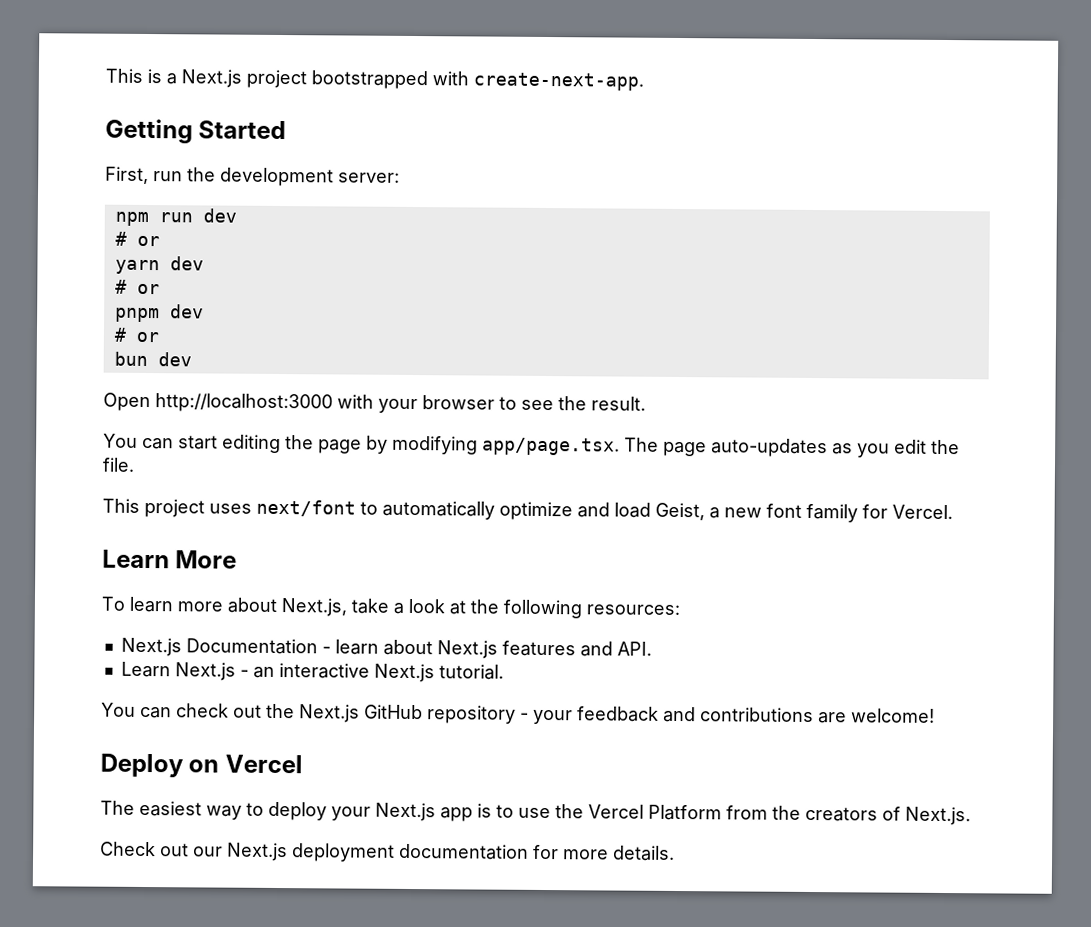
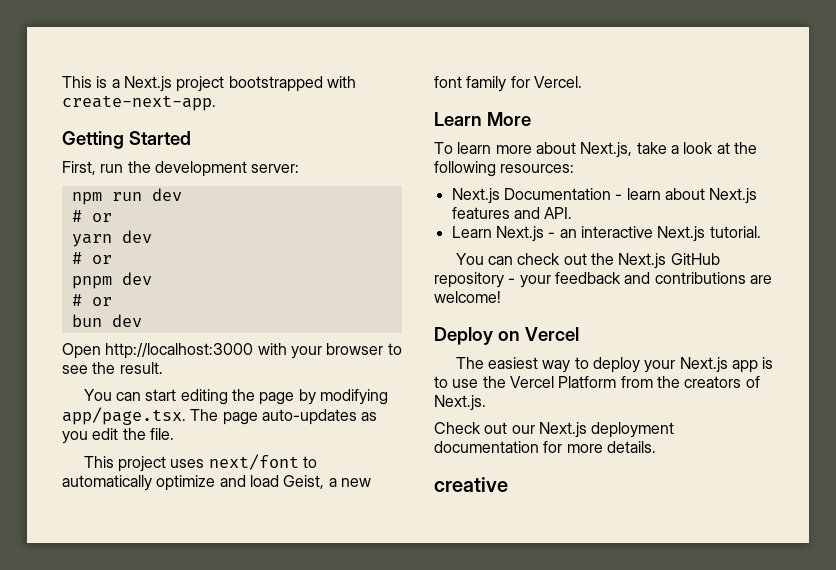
+ creative

